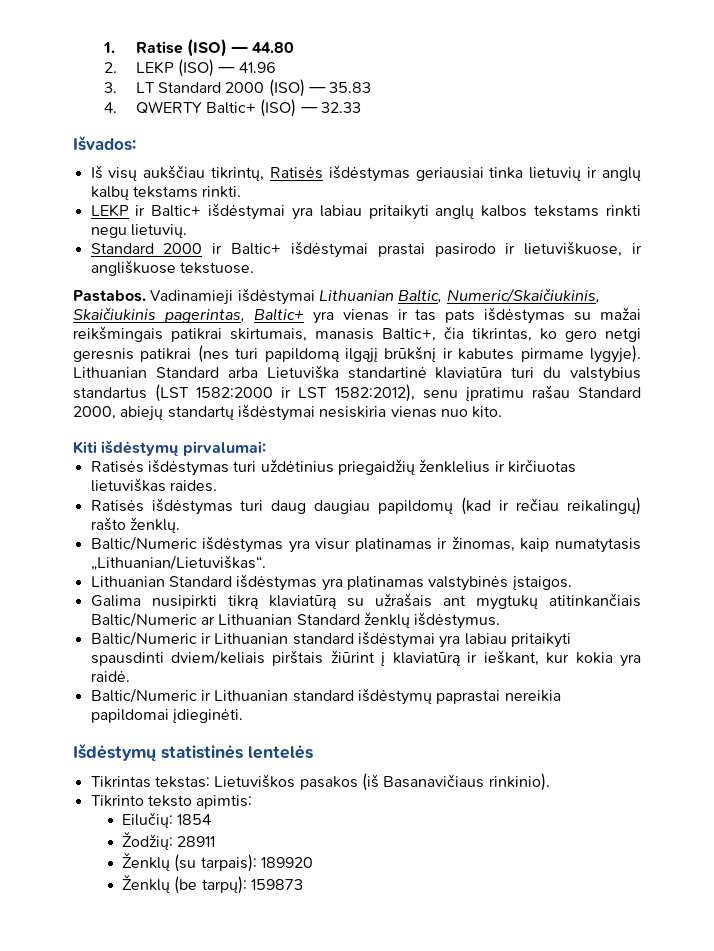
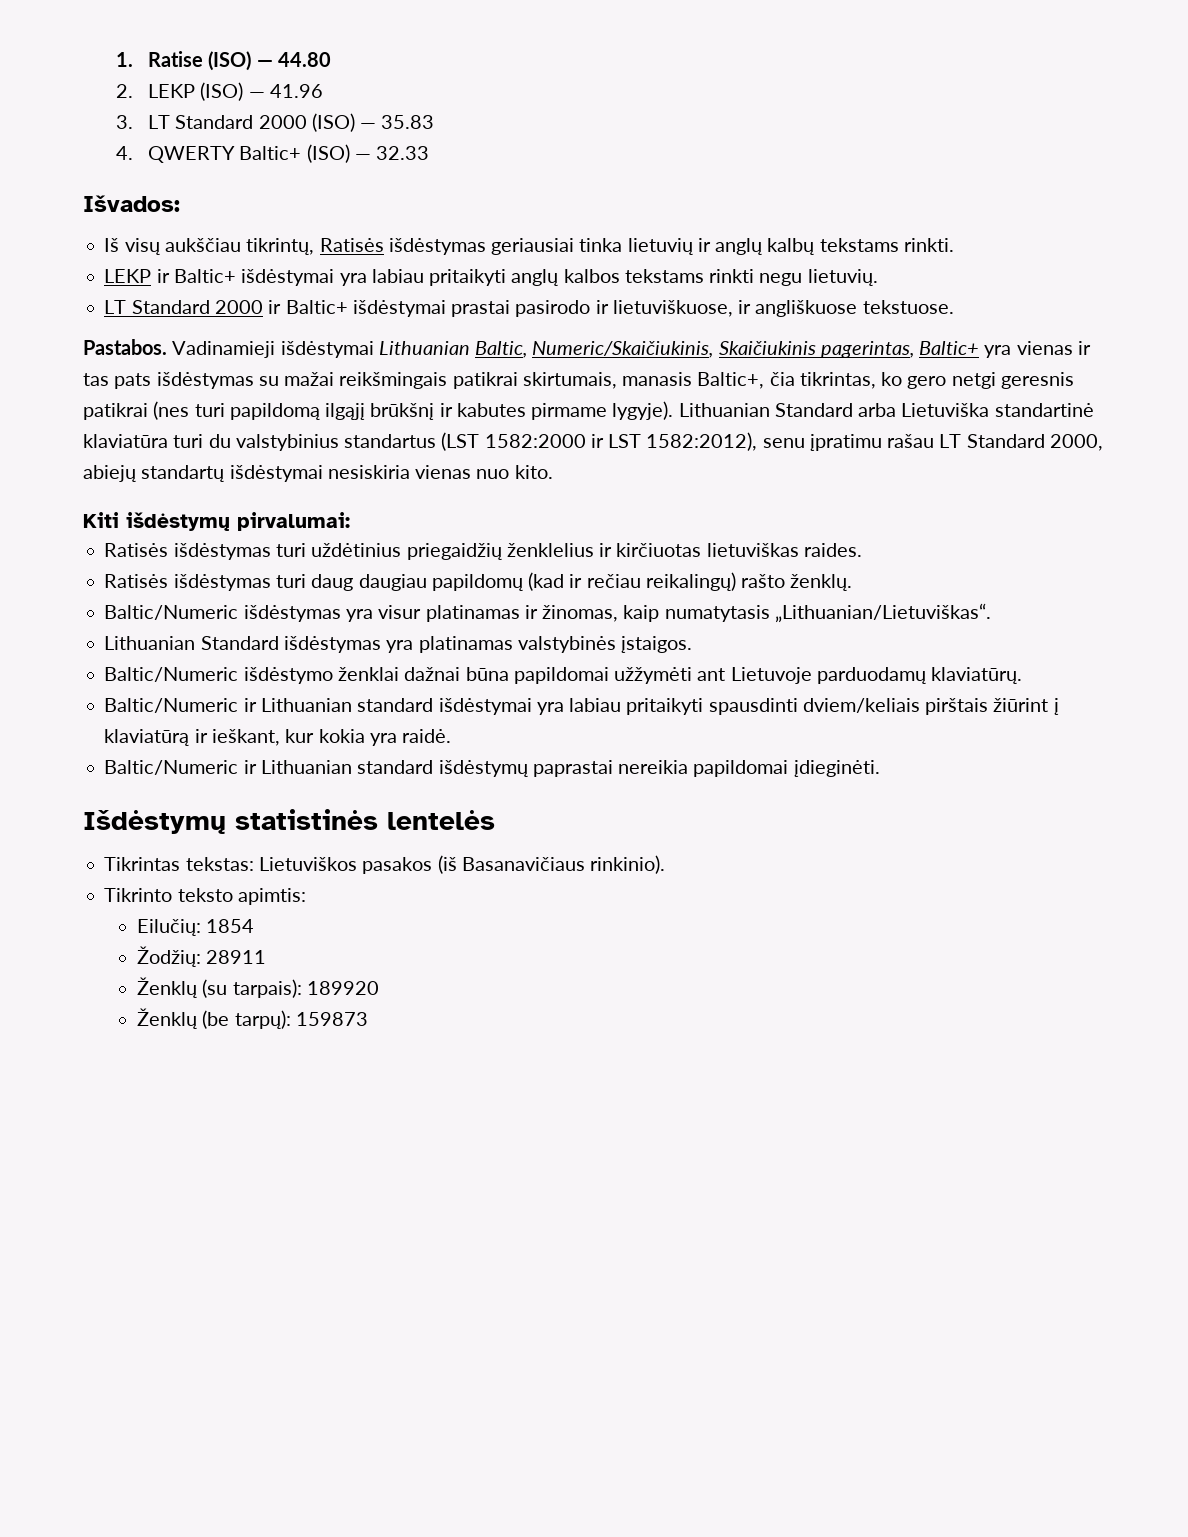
- Standard 2000 ir Baltic+ išdėstymai prastai pasirodo ir lietuviškuose, ir angliškuose tekstuose.
+ LT Standard 2000 ir Baltic+ išdėstymai prastai pasirodo ir lietuviškuose, ir angliškuose tekstuose.
- Lithuanian Standard arba Lietuviška standartinė klaviatūra turi du valstybius standartus (LST 1582:2000 ir LST 1582:2012), senu įpratimu rašau Standard 2000, abiejų standartų išdėstymai nesiskiria vienas nuo kito.
+ Lithuanian Standard arba Lietuviška standartinė klaviatūra turi du valstybinius standartus (LST 1582:2000 ir LST 1582:2012), senu įpratimu rašau LT Standard 2000, abiejų standartų išdėstymai nesiskiria vienas nuo kito.
- Galima nusipirkti tikrą klaviatūrą su užrašais ant mygtukų atitinkančiais Baltic/Numeric ar Lithuanian Standard ženklų išdėstymus.
+ Baltic/Numeric išdėstymo ženklai dažnai būna papildomai užžymėti ant Lietuvoje parduodamų klaviatūrų.

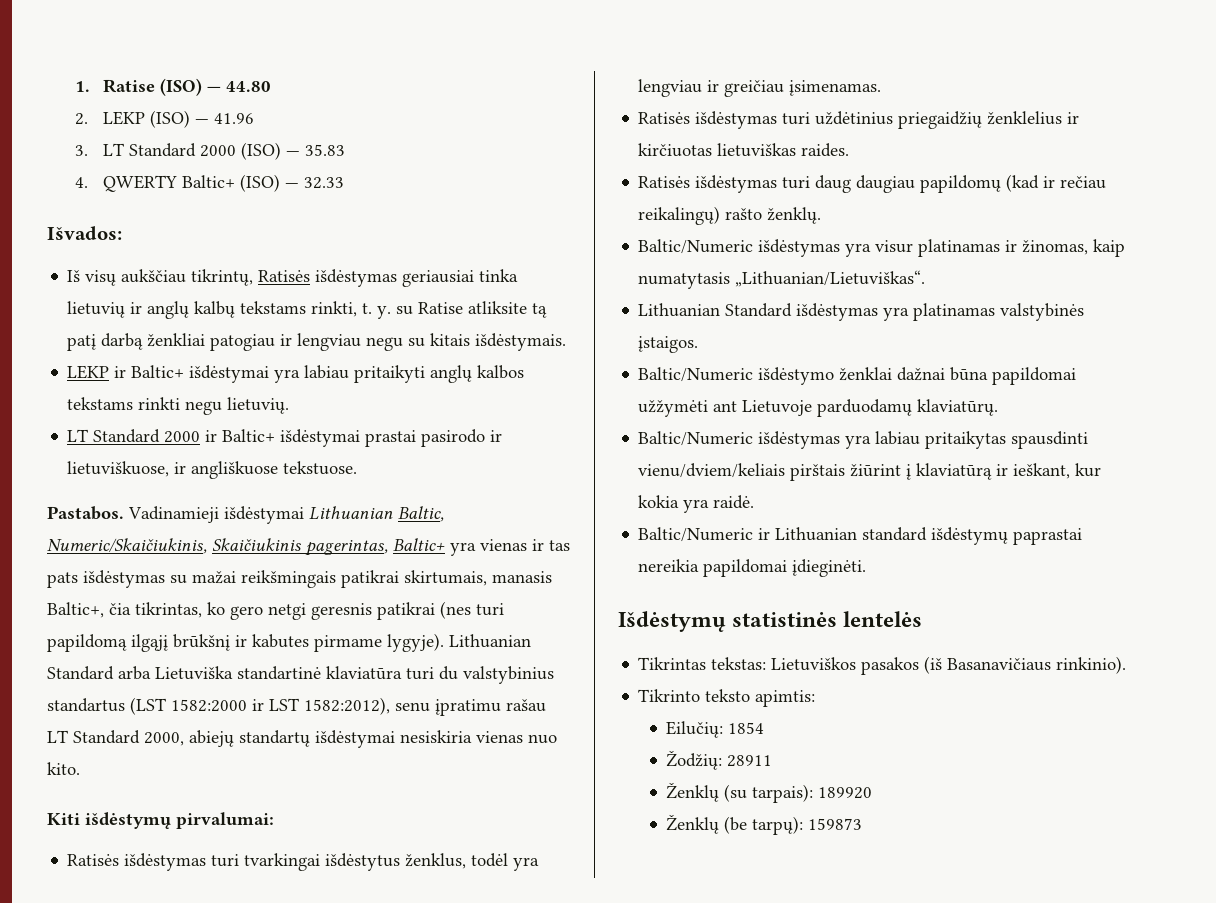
- Iš visų aukščiau tikrintų, Ratisės išdėstymas geriausiai tinka lietuvių ir anglų kalbų tekstams rinkti.
+ Iš visų aukščiau tikrintų, Ratisės išdėstymas geriausiai tinka lietuvių ir anglų kalbų tekstams rinkti, t. y. su Ratise atliksite tą patį darbą ženkliai patogiau ir lengviau negu su kitais išdėstymais.
+ Ratisės išdėstymas turi tvarkingai išdėstytus ženklus, todėl yra lengviau ir greičiau įsimenamas.
- Baltic/Numeric ir Lithuanian standard išdėstymai yra labiau pritaikyti spausdinti dviem/keliais pirštais žiūrint į klaviatūrą ir ieškant, kur kokia yra raidė.
+ Baltic/Numeric išdėstymas yra labiau pritaikytas spausdinti vienu/dviem/keliais pirštais žiūrint į klaviatūrą ir ieškant, kur kokia yra raidė.

